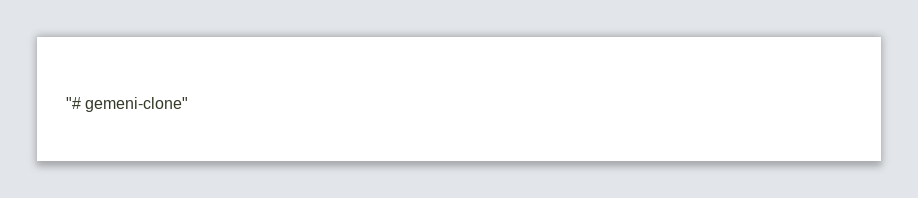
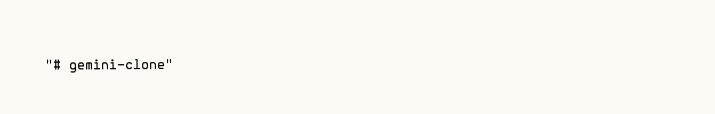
- "# gemeni-clone"
+ "# gemini-clone"

